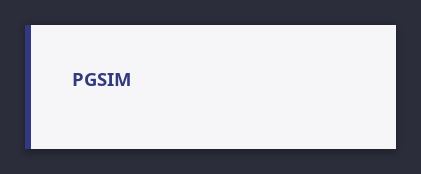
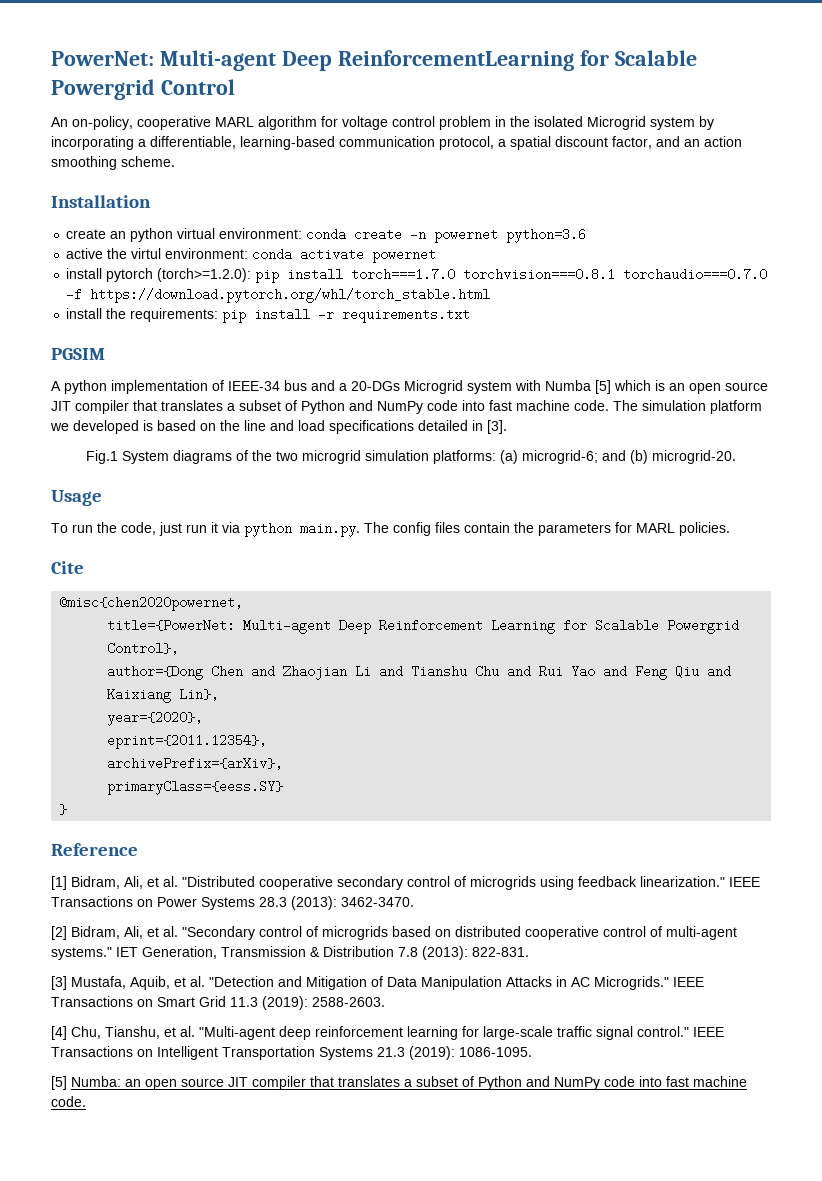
+ PowerNet: Multi-agent Deep ReinforcementLearning for Scalable Powergrid Control
+ An on-policy, cooperative MARL algorithm for voltage control problem in the isolated Microgrid system by incorporating a differentiable, learning-based communication protocol, a spatial discount factor, and an action smoothing scheme.
+ Installation
+ create an python virtual environment: conda create -n powernet python=3.6
+ active the virtul environment: conda activate powernet
+ install pytorch (torch>=1.2.0): pip install torch===1.7.0 torchvision===0.8.1 torchaudio===0.7.0 -f https://download.pytorch.org/whl/torch_stable.html
+ install the requirements: pip install -r requirements.txt
  PGSIM
+ A python implementation of IEEE-34 bus and a 20-DGs Microgrid system with Numba [5] which is an open source JIT compiler that translates a subset of Python and NumPy code into fast machine code. The simulation platform we developed is based on the line and load specifications detailed in [3].
+ Fig.1 System diagrams of the two microgrid simulation platforms: (a) microgrid-6; and (b) microgrid-20.
+ Usage
+ To run the code, just run it via python main.py. The config files contain the parameters for MARL policies.
+ Cite
+ @misc{chen2020powernet,
+ title={PowerNet: Multi-agent Deep Reinforcement Learning for Scalable Powergrid Control},
+ author={Dong Chen and Zhaojian Li and Tianshu Chu and Rui Yao and Feng Qiu and Kaixiang Lin},
+ year={2020},
+ eprint={2011.12354},
+ archivePrefix={arXiv},
+ primaryClass={eess.SY}
+ }
+ Reference
+ [1] Bidram, Ali, et al. "Distributed cooperative secondary control of microgrids using feedback linearization." IEEE Transactions on Power Systems 28.3 (2013): 3462-3470.
+ [2] Bidram, Ali, et al. "Secondary control of microgrids based on distributed cooperative control of multi-agent systems." IET Generation, Transmission & Distribution 7.8 (2013): 822-831.
+ [3] Mustafa, Aquib, et al. "Detection and Mitigation of Data Manipulation Attacks in AC Microgrids." IEEE Transactions on Smart Grid 11.3 (2019): 2588-2603.
+ [4] Chu, Tianshu, et al. "Multi-agent deep reinforcement learning for large-scale traffic signal control." IEEE Transactions on Intelligent Transportation Systems 21.3 (2019): 1086-1095.
+ [5] Numba: an open source JIT compiler that translates a subset of Python and NumPy code into fast machine code.

